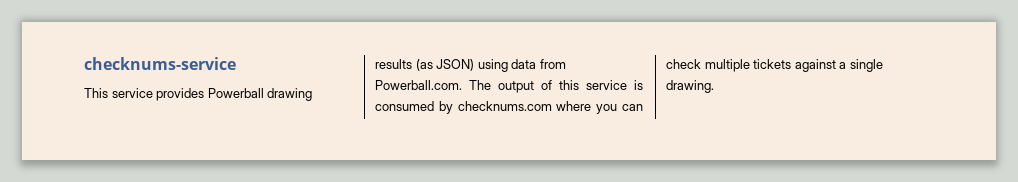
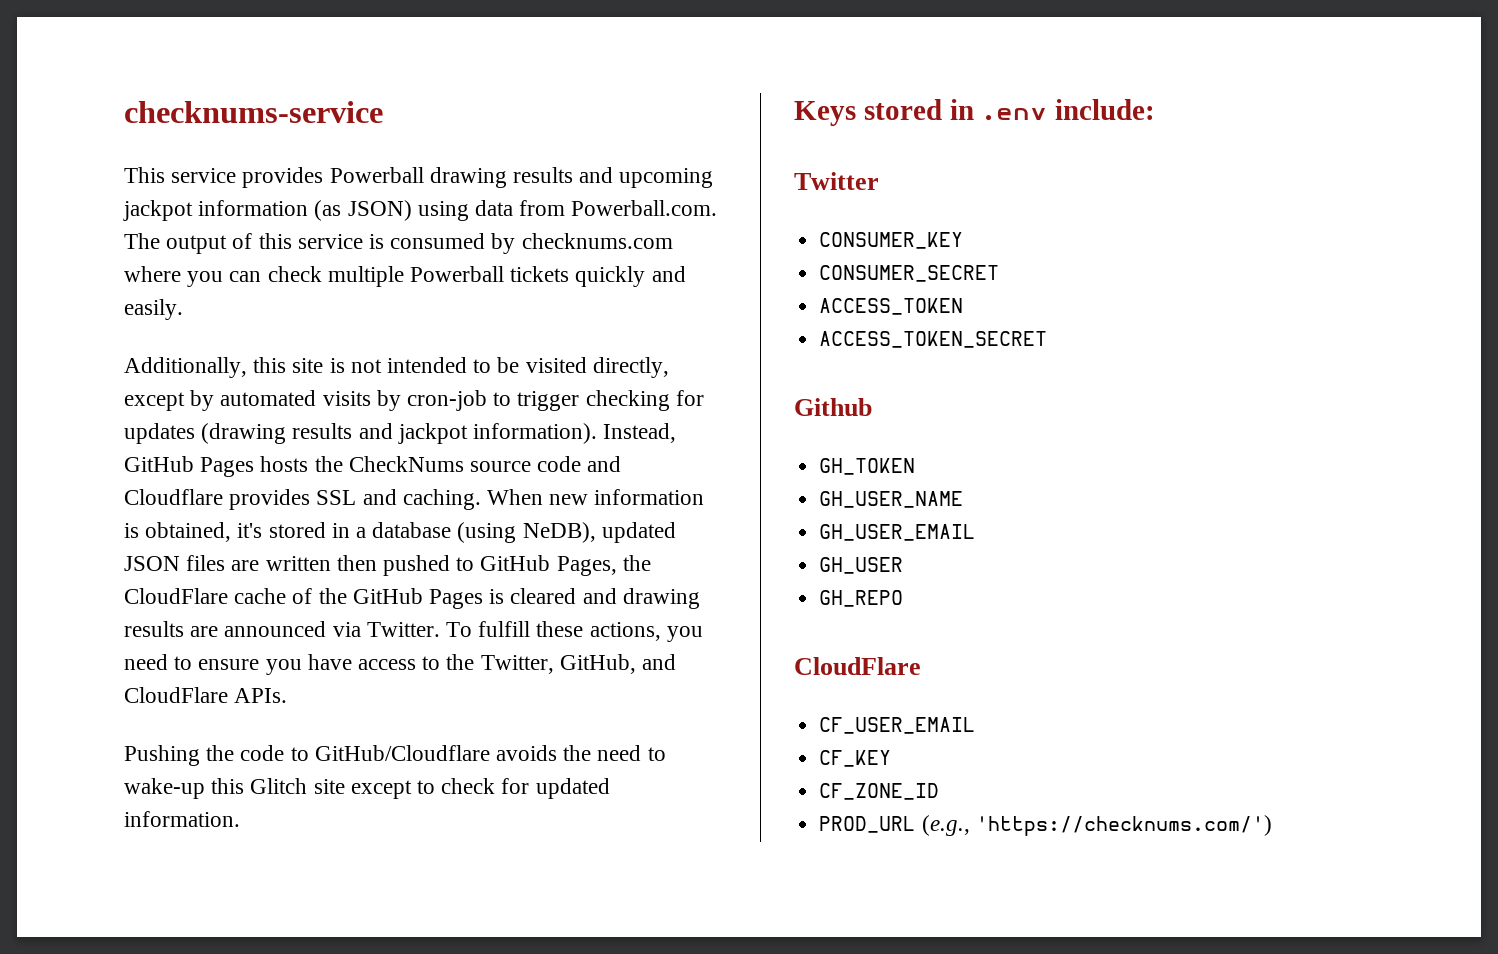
- This service provides Powerball drawing results (as JSON) using data from Powerball.com. The output of this service is consumed by checknums.com where you can check multiple tickets against a single drawing.
+ This service provides Powerball drawing results and upcoming jackpot information (as JSON) using data from Powerball.com. The output of this service is consumed by checknums.com where you can check multiple Powerball tickets quickly and easily.
+ Additionally, this site is not intended to be visited directly, except by automated visits by cron-job to trigger checking for updates (drawing results and jackpot information). Instead, GitHub Pages hosts the CheckNums source code and Cloudflare provides SSL and caching. When new information is obtained, it's stored in a database (using NeDB), updated JSON files are written then pushed to GitHub Pages, the CloudFlare cache of the GitHub Pages is cleared and drawing results are announced via Twitter. To fulfill these actions, you need to ensure you have access to the Twitter, GitHub, and CloudFlare APIs.
+ Pushing the code to GitHub/Cloudflare avoids the need to wake-up this Glitch site except to check for updated information.
+ Keys stored in .env include:
+ Twitter
+ CONSUMER_KEY
+ CONSUMER_SECRET
+ ACCESS_TOKEN
+ ACCESS_TOKEN_SECRET
+ Github
+ GH_TOKEN
+ GH_USER_NAME
+ GH_USER_EMAIL
+ GH_USER
+ GH_REPO
+ CloudFlare
+ CF_USER_EMAIL
+ CF_KEY
+ CF_ZONE_ID
+ PROD_URL (e.g., 'https://checknums.com/')

